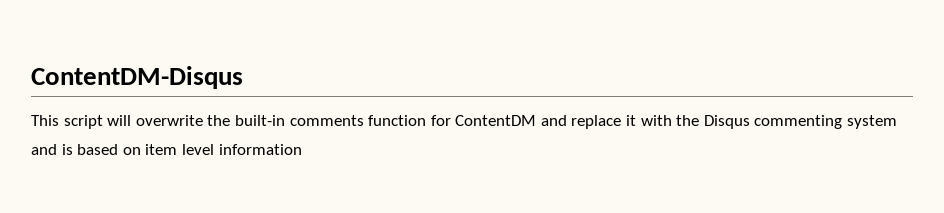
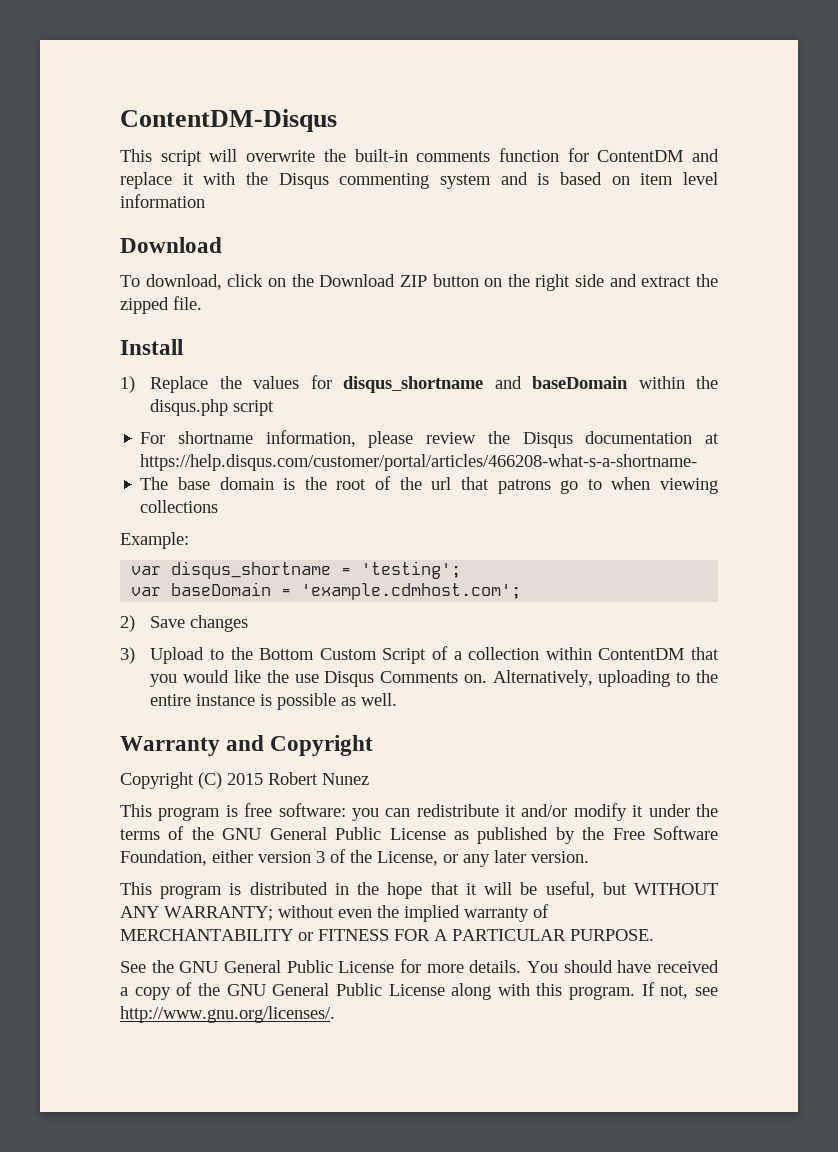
  This script will overwrite the built-in comments function for ContentDM and replace it with the Disqus commenting system and is based on item level information
+ Download
+ To download, click on the Download ZIP button on the right side and extract the zipped file.
+ Install
+ 1) Replace the values for disqus_shortname and baseDomain within the disqus.php script
+ For shortname information, please review the Disqus documentation at https://help.disqus.com/customer/portal/articles/466208-what-s-a-shortname-
+ The base domain is the root of the url that patrons go to when viewing collections
+ Example:
+ var disqus_shortname = 'testing';
+ var baseDomain = 'example.cdmhost.com';
+ 2) Save changes
+ 3) Upload to the Bottom Custom Script of a collection within ContentDM that you would like the use Disqus Comments on. Alternatively, uploading to the entire instance is possible as well.
+ Warranty and Copyright
+ Copyright (C) 2015 Robert Nunez
+ This program is free software: you can redistribute it and/or modify it under the terms of the GNU General Public License as published by the Free Software Foundation, either version 3 of the License, or any later version.
+ This program is distributed in the hope that it will be useful, but WITHOUT ANY WARRANTY; without even the implied warranty of MERCHANTABILITY or FITNESS FOR A PARTICULAR PURPOSE.
+ See the GNU General Public License for more details. You should have received a copy of the GNU General Public License along with this program. If not, see http://www.gnu.org/licenses/.

